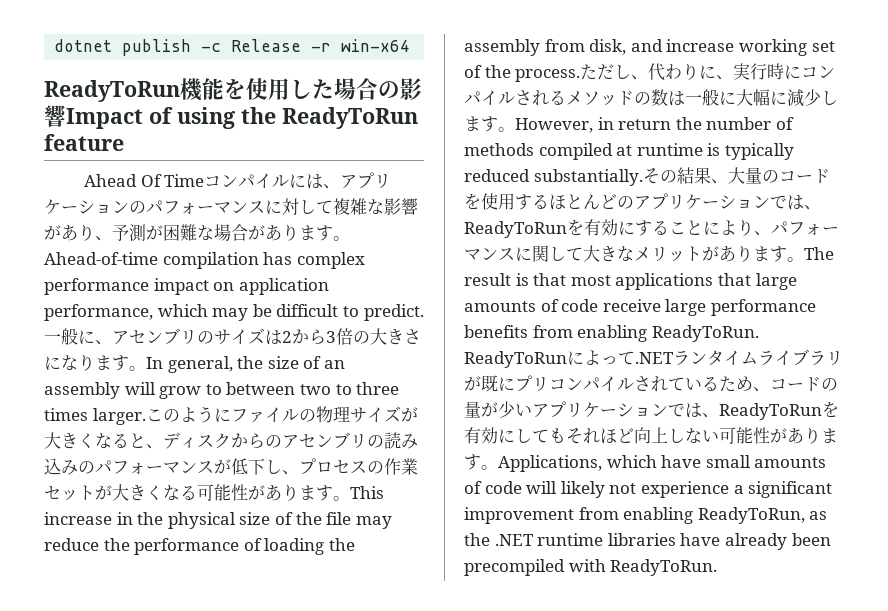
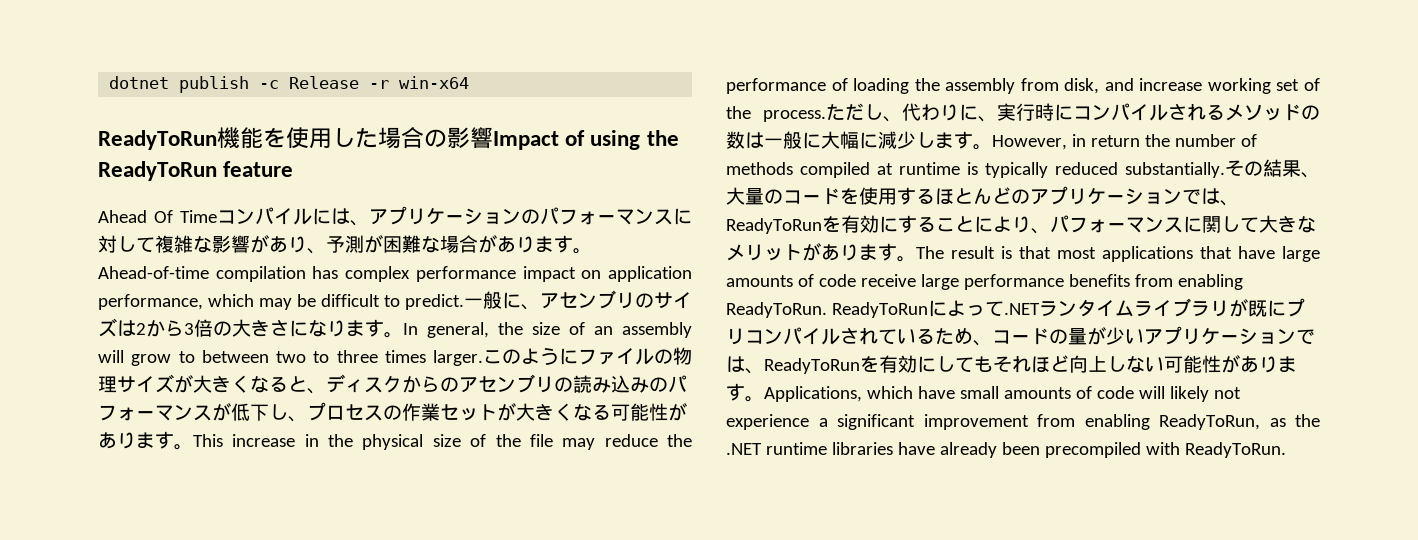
- The result is that most applications that large amounts of code receive large performance benefits from enabling ReadyToRun.
+ The result is that most applications that have large amounts of code receive large performance benefits from enabling ReadyToRun.

